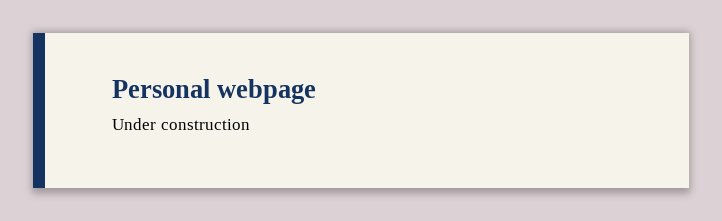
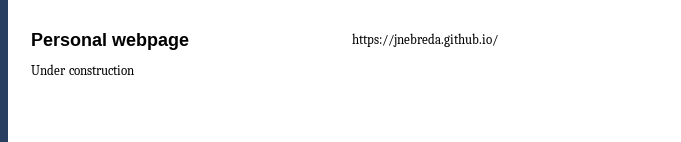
+ https://jnebreda.github.io/

